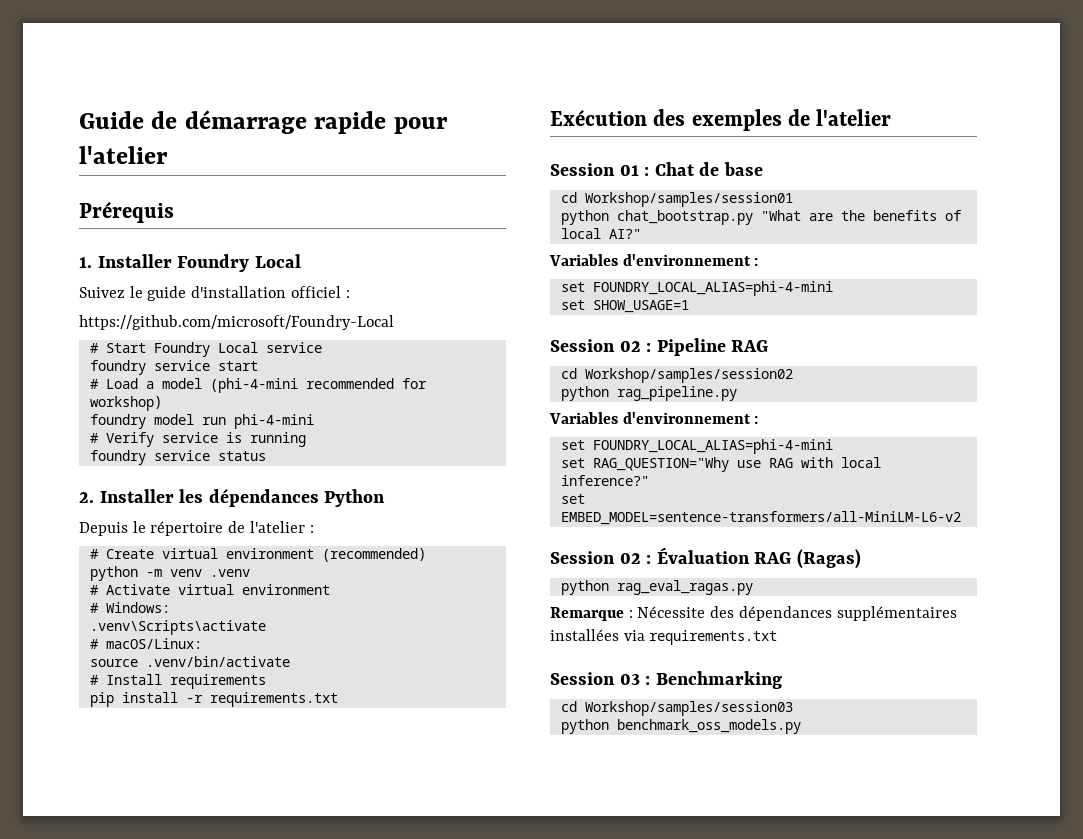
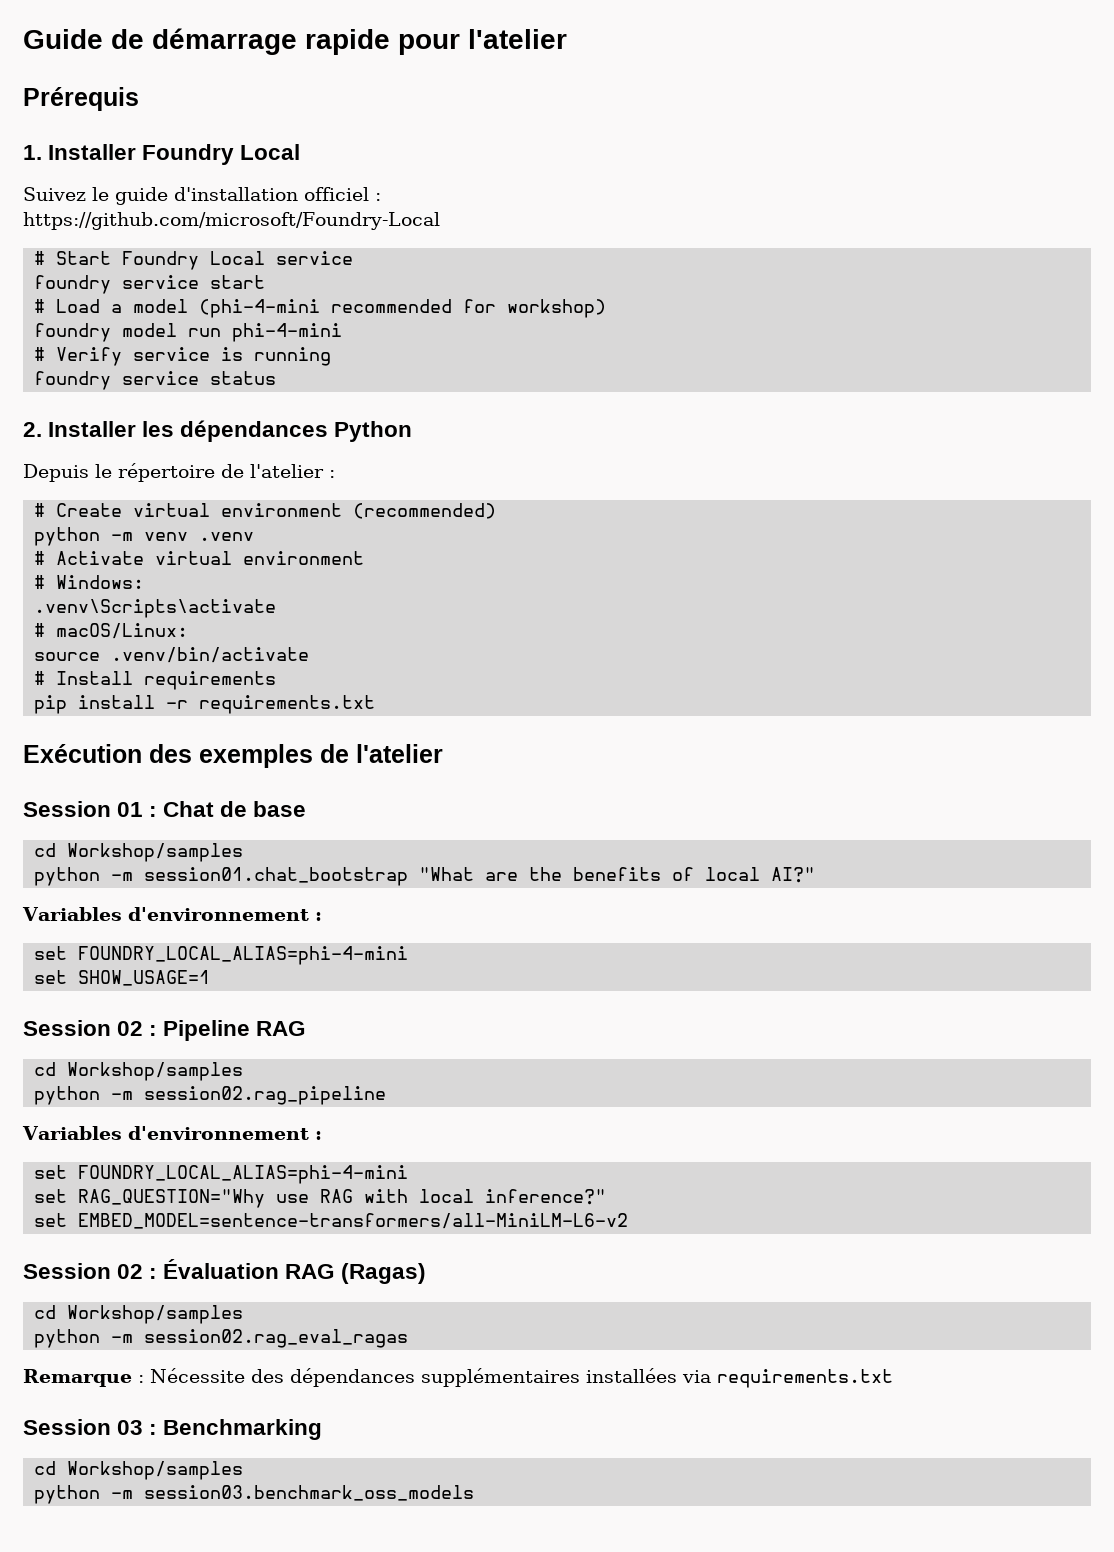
  Session 01 : Chat de base
- cd Workshop/samples/session01
- python chat_bootstrap.py "What are the benefits of local AI?"
+ cd Workshop/samples
+ python -m session01.chat_bootstrap "What are the benefits of local AI?"
  Session 02 : Pipeline RAG
- cd Workshop/samples/session02
- python rag_pipeline.py
+ cd Workshop/samples
+ python -m session02.rag_pipeline
  Session 02 : Évaluation RAG (Ragas)
- python rag_eval_ragas.py
+ cd Workshop/samples
+ python -m session02.rag_eval_ragas
  Session 03 : Benchmarking
- cd Workshop/samples/session03
- python benchmark_oss_models.py
+ cd Workshop/samples
+ python -m session03.benchmark_oss_models

